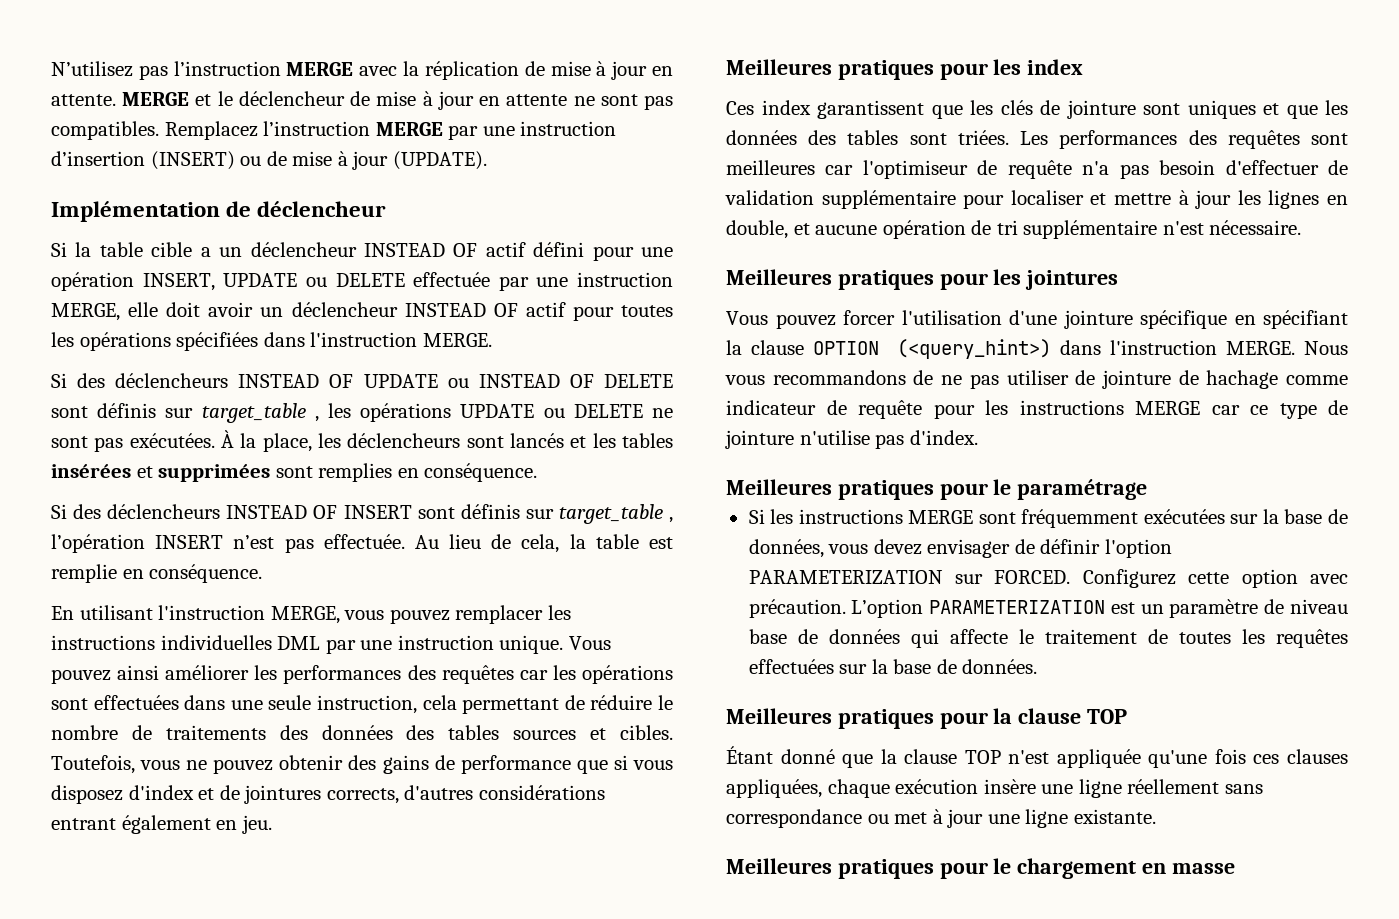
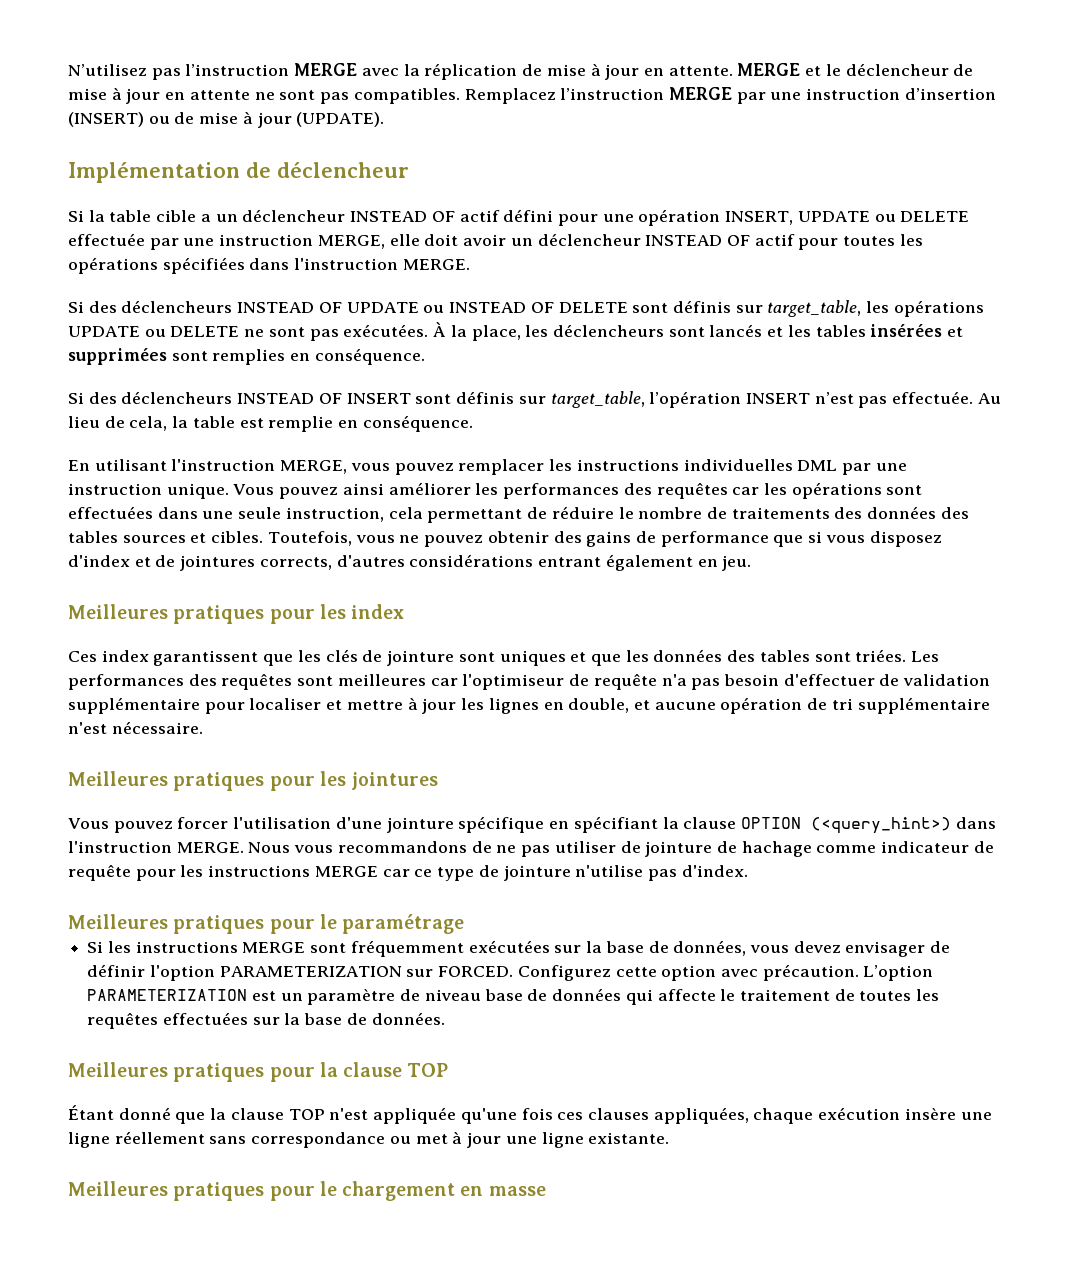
- Si des déclencheurs INSTEAD OF UPDATE ou INSTEAD OF DELETE sont définis sur target_table , les opérations UPDATE ou DELETE ne sont pas exécutées.
+ Si des déclencheurs INSTEAD OF UPDATE ou INSTEAD OF DELETE sont définis sur target_table, les opérations UPDATE ou DELETE ne sont pas exécutées.
- Si des déclencheurs INSTEAD OF INSERT sont définis sur target_table , l’opération INSERT n’est pas effectuée.
+ Si des déclencheurs INSTEAD OF INSERT sont définis sur target_table, l’opération INSERT n’est pas effectuée.

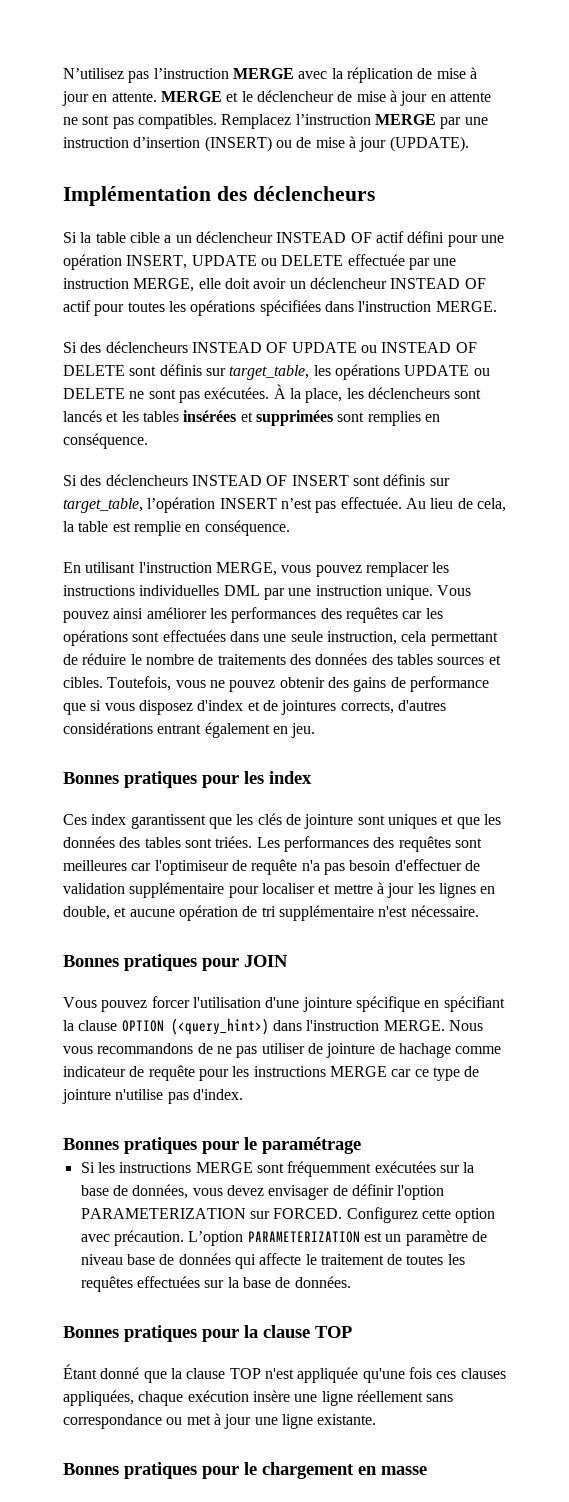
- Implémentation de déclencheur
+ Implémentation des déclencheurs
- Meilleures pratiques pour les index
+ Bonnes pratiques pour les index
- Meilleures pratiques pour les jointures
+ Bonnes pratiques pour JOIN
- Meilleures pratiques pour le paramétrage
+ Bonnes pratiques pour le paramétrage
- Meilleures pratiques pour la clause TOP
+ Bonnes pratiques pour la clause TOP
- Meilleures pratiques pour le chargement en masse
+ Bonnes pratiques pour le chargement en masse

